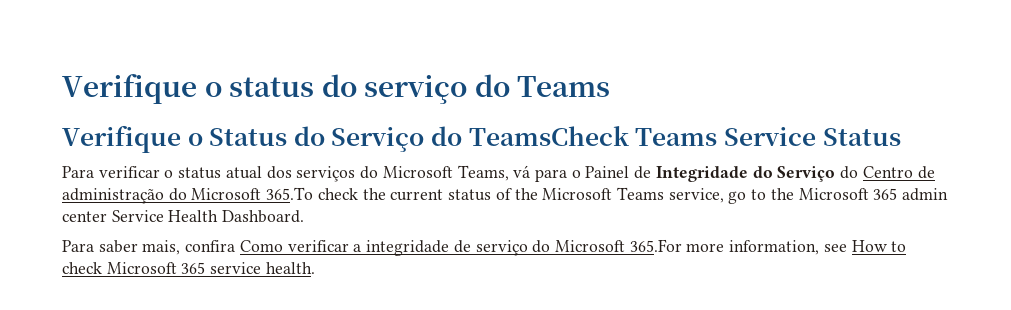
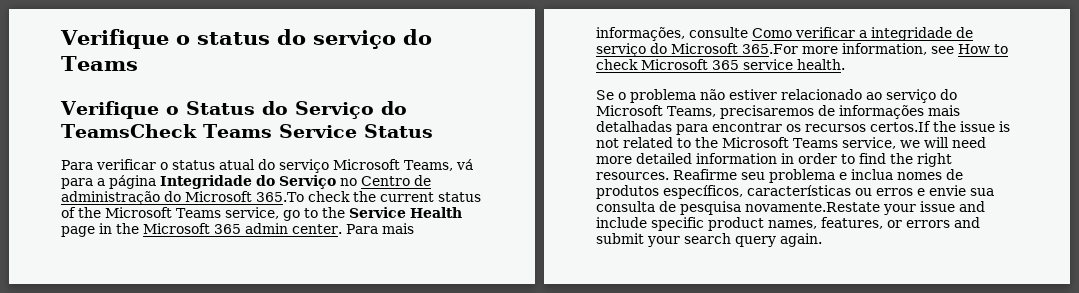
- Para verificar o status atual dos serviços do Microsoft Teams, vá para o Painel de Integridade do Serviço do Centro de administração do Microsoft 365.To check the current status of the Microsoft Teams service, go to the Microsoft 365 admin center Service Health Dashboard.
- Para saber mais, confira Como verificar a integridade de serviço do Microsoft 365.For more information, see How to check Microsoft 365 service health.
+ Para verificar o status atual do serviço Microsoft Teams, vá para a página Integridade do Serviço no Centro de administração do Microsoft 365.To check the current status of the Microsoft Teams service, go to the Service Health page in the Microsoft 365 admin center. Para mais informações, consulte Como verificar a integridade de serviço do Microsoft 365.For more information, see How to check Microsoft 365 service health.
+ Se o problema não estiver relacionado ao serviço do Microsoft Teams, precisaremos de informações mais detalhadas para encontrar os recursos certos.If the issue is not related to the Microsoft Teams service, we will need more detailed information in order to find the right resources. Reafirme seu problema e inclua nomes de produtos específicos, características ou erros e envie sua consulta de pesquisa novamente.Restate your issue and include specific product names, features, or errors and submit your search query again.

